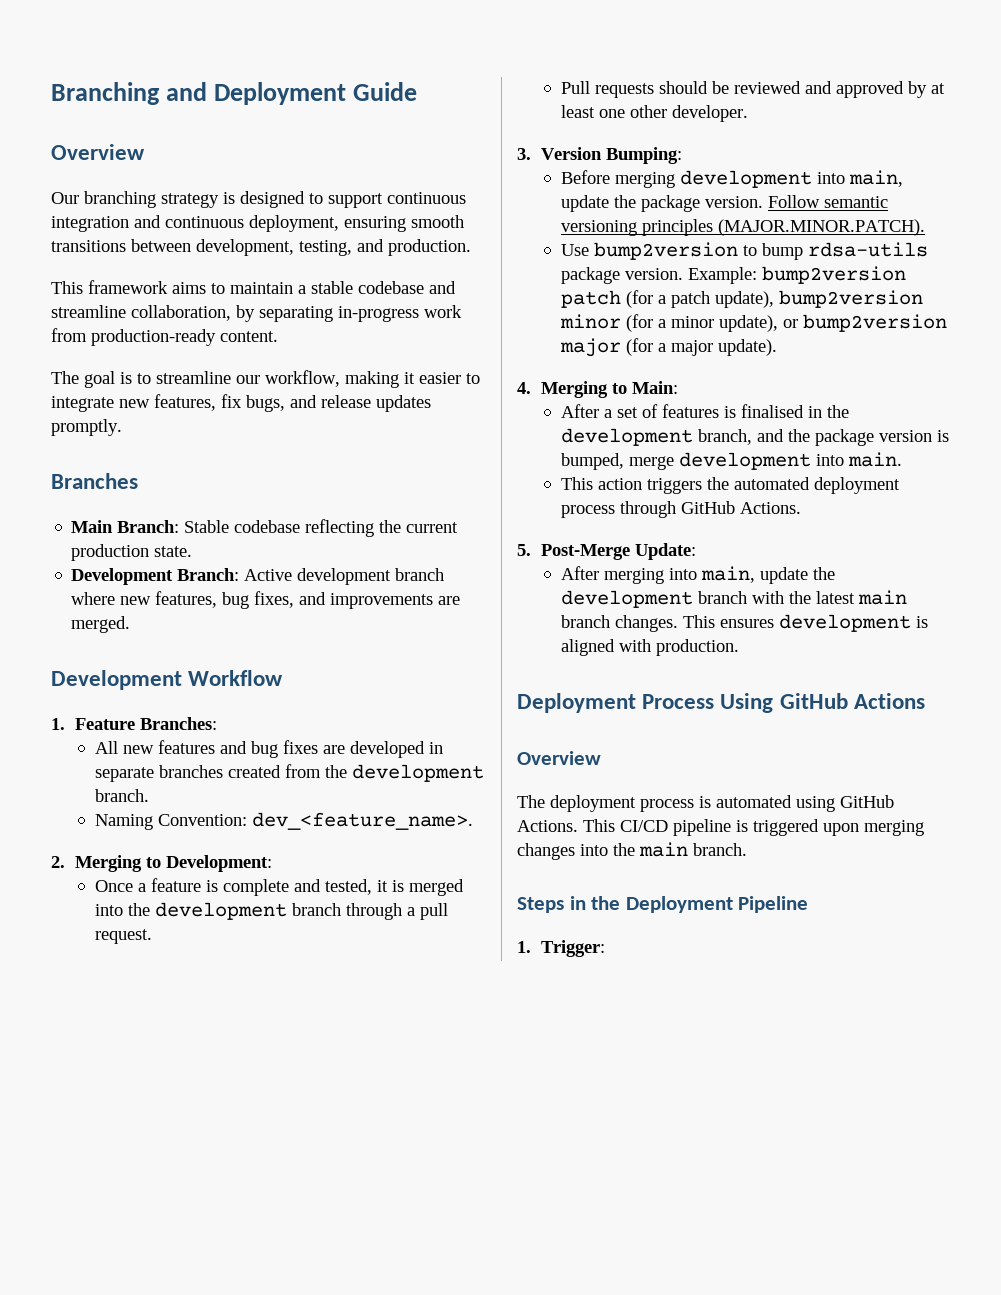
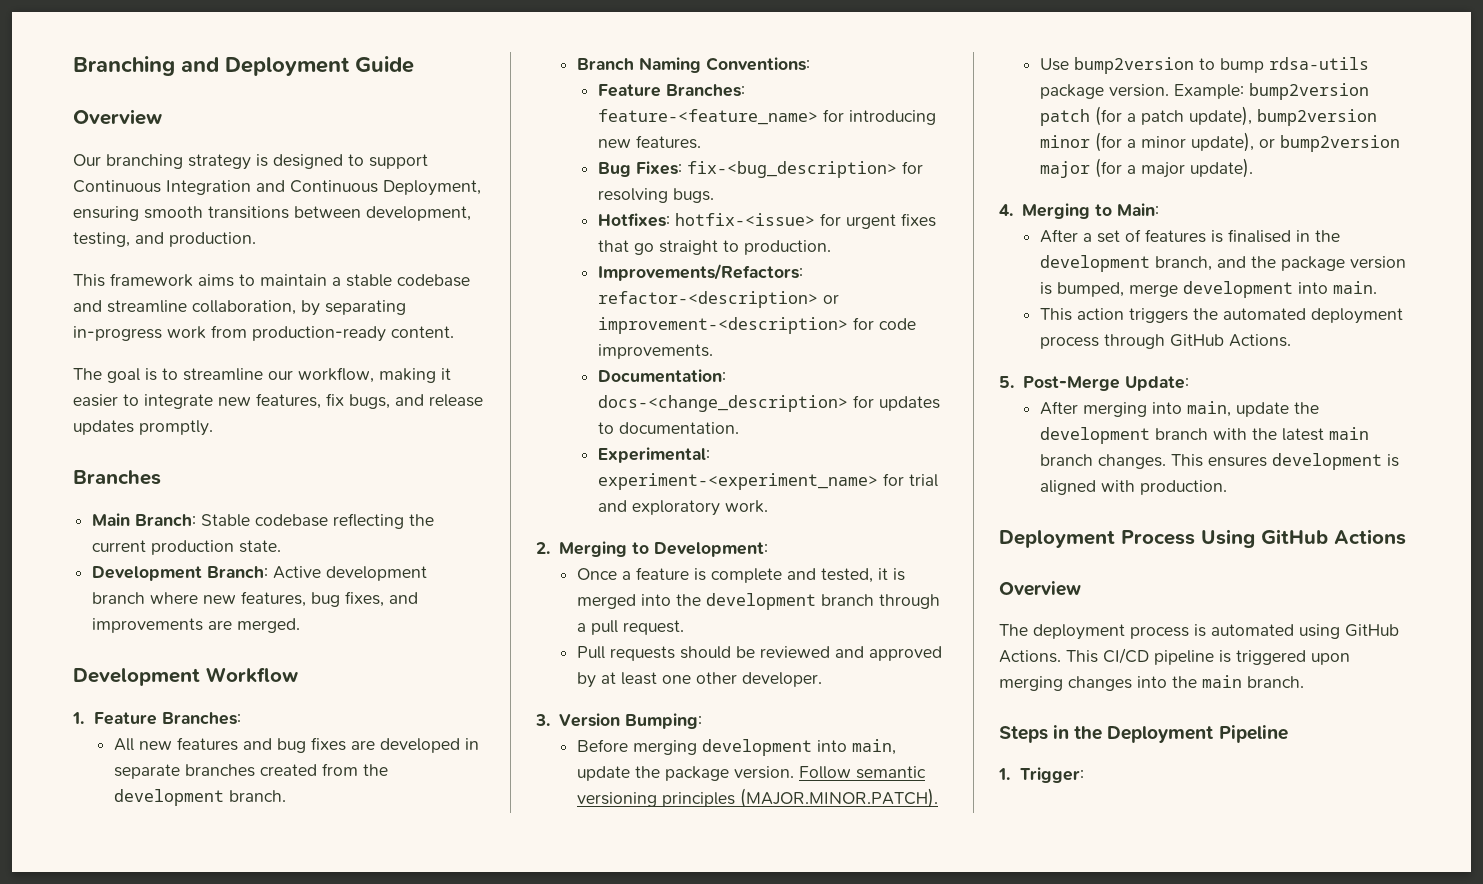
- Our branching strategy is designed to support continuous integration and continuous deployment, ensuring smooth transitions between development, testing, and production.
+ Our branching strategy is designed to support Continuous Integration and Continuous Deployment, ensuring smooth transitions between development, testing, and production.
- Naming Convention: dev_<feature_name>.
+ Branch Naming Conventions:
+ Feature Branches: feature-<feature_name> for introducing new features.
+ Bug Fixes: fix-<bug_description> for resolving bugs.
+ Hotfixes: hotfix-<issue> for urgent fixes that go straight to production.
+ Improvements/Refactors: refactor-<description> or improvement-<description> for code improvements.
+ Documentation: docs-<change_description> for updates to documentation.
+ Experimental: experiment-<experiment_name> for trial and exploratory work.

